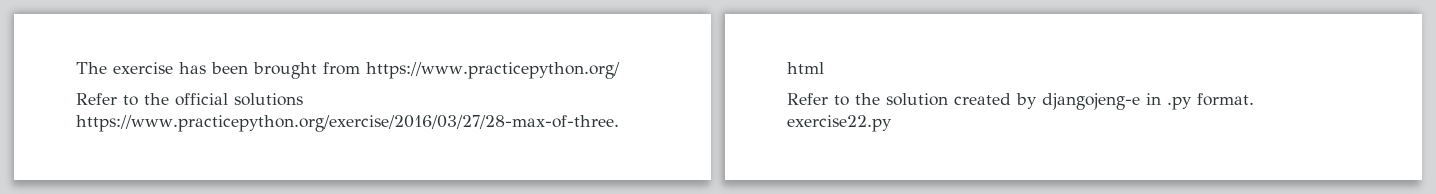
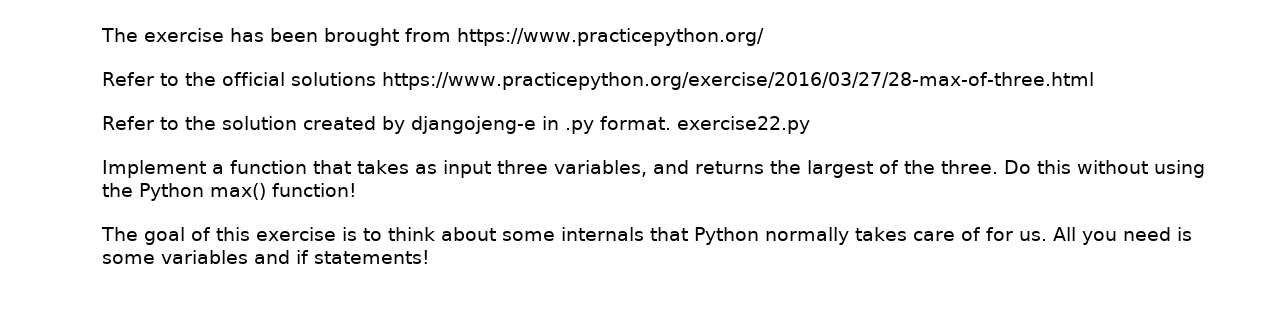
+ Implement a function that takes as input three variables, and returns the largest of the three. Do this without using the Python max() function!
+ The goal of this exercise is to think about some internals that Python normally takes care of for us. All you need is some variables and if statements!

